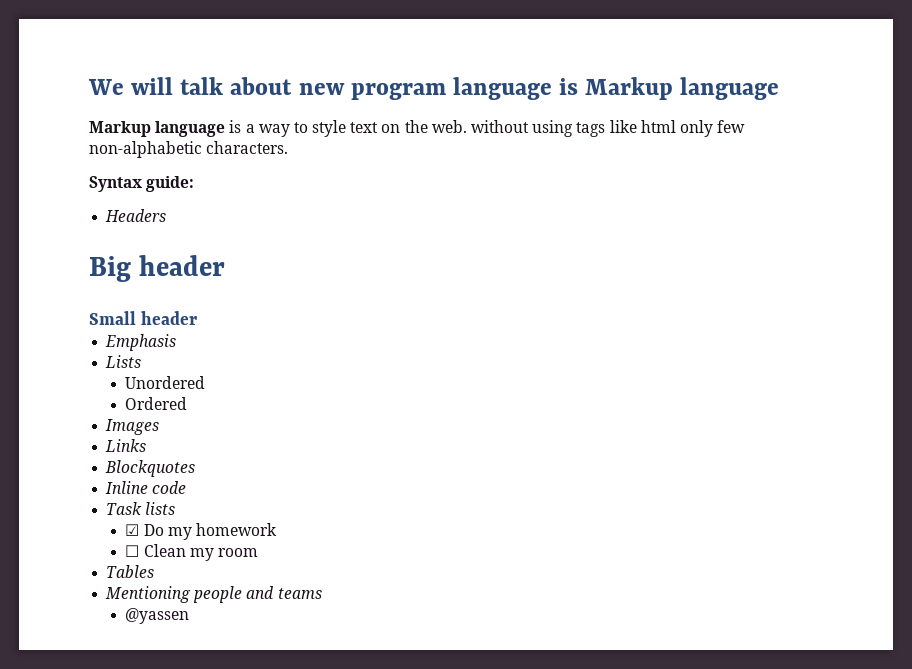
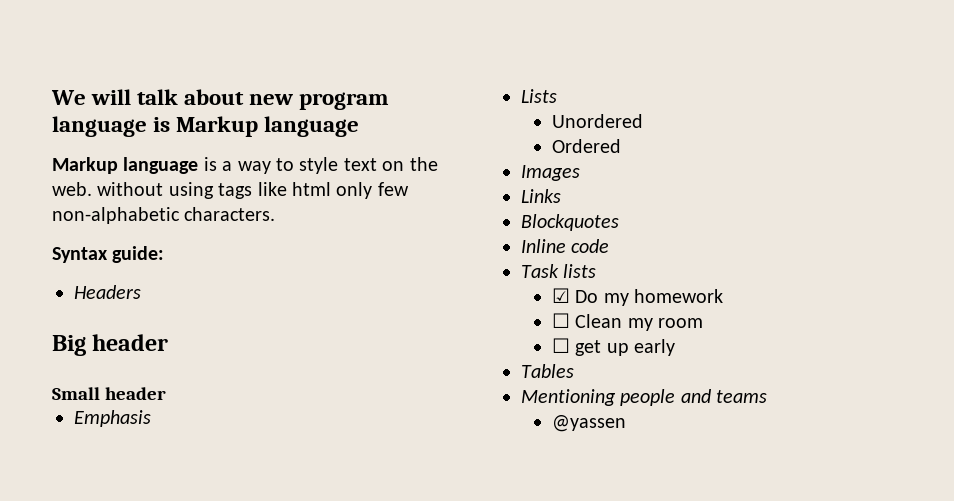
+ ☐ get up early

